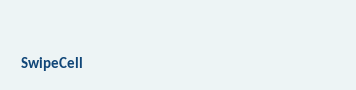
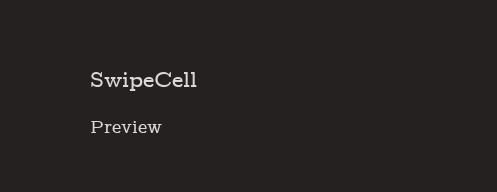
+ Preview

